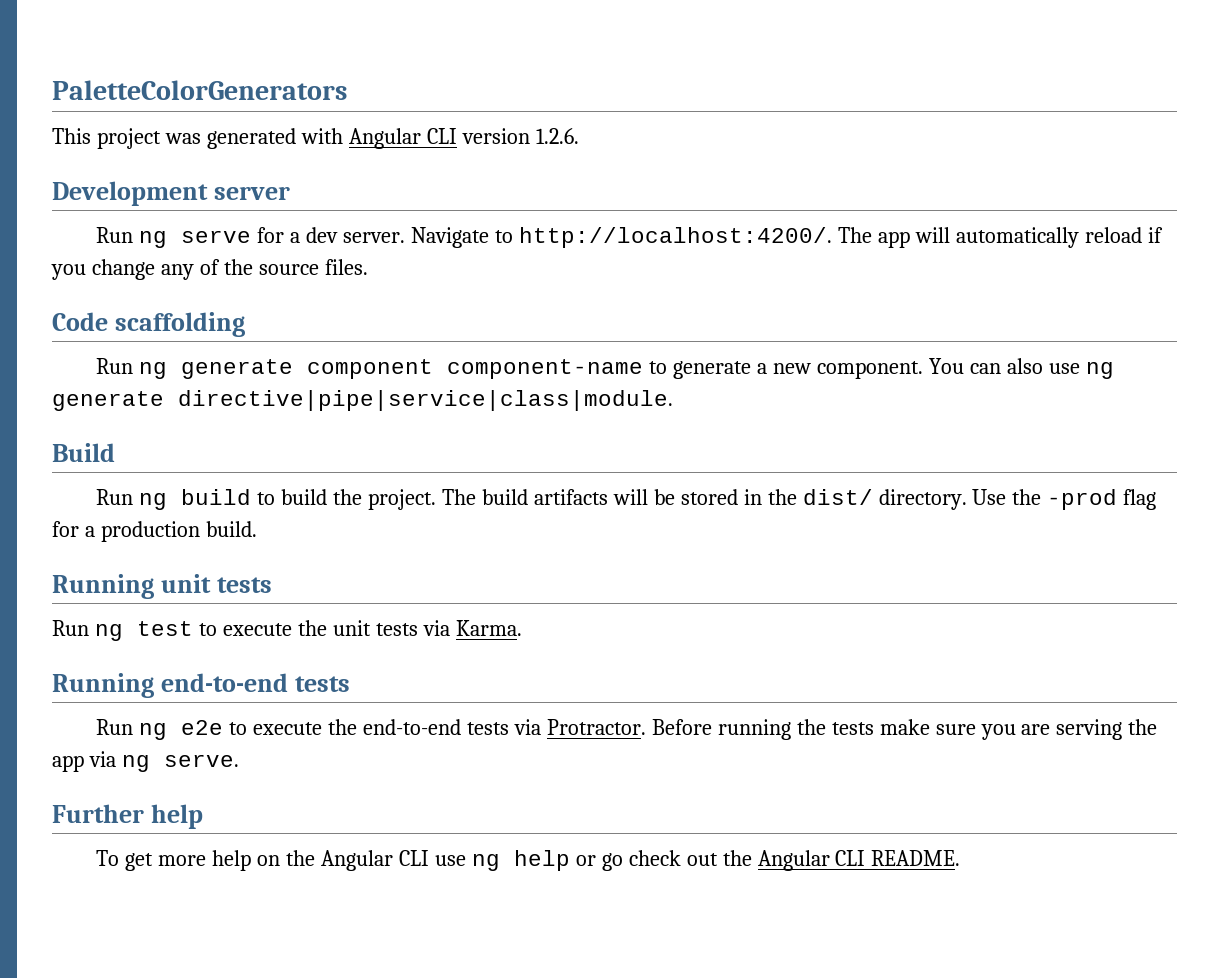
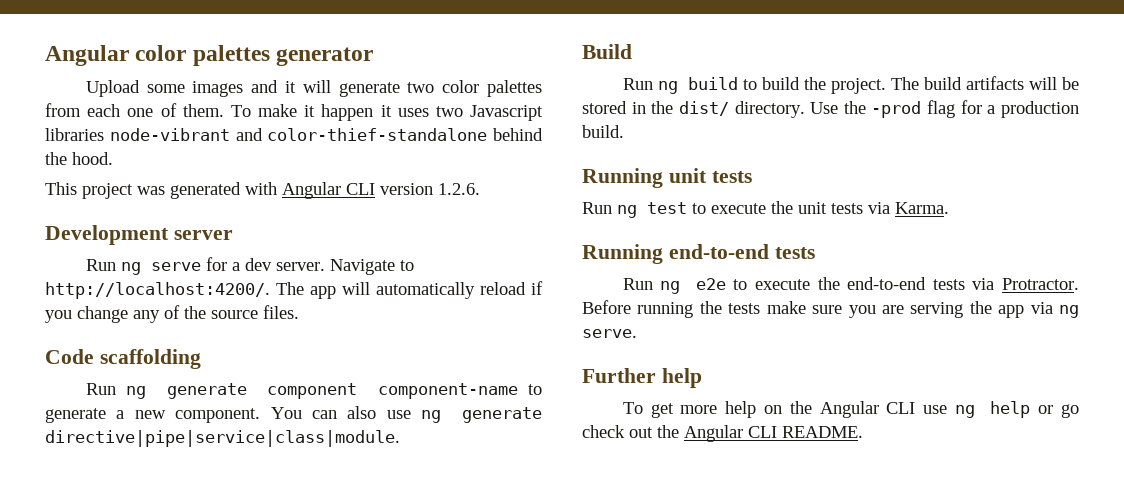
- PaletteColorGenerators
+ Angular color palettes generator
+ Upload some images and it will generate two color palettes from each one of them. To make it happen it uses two Javascript libraries node-vibrant and color-thief-standalone behind the hood.

